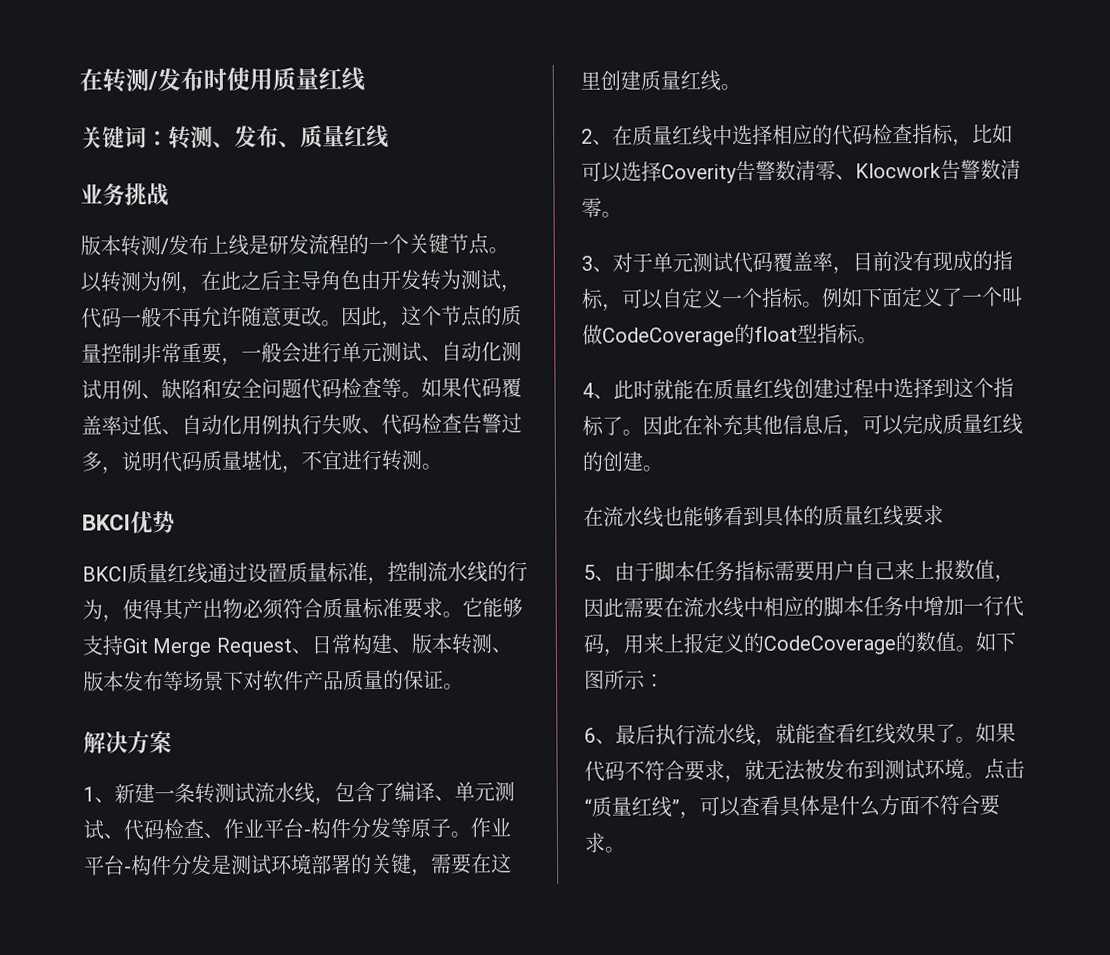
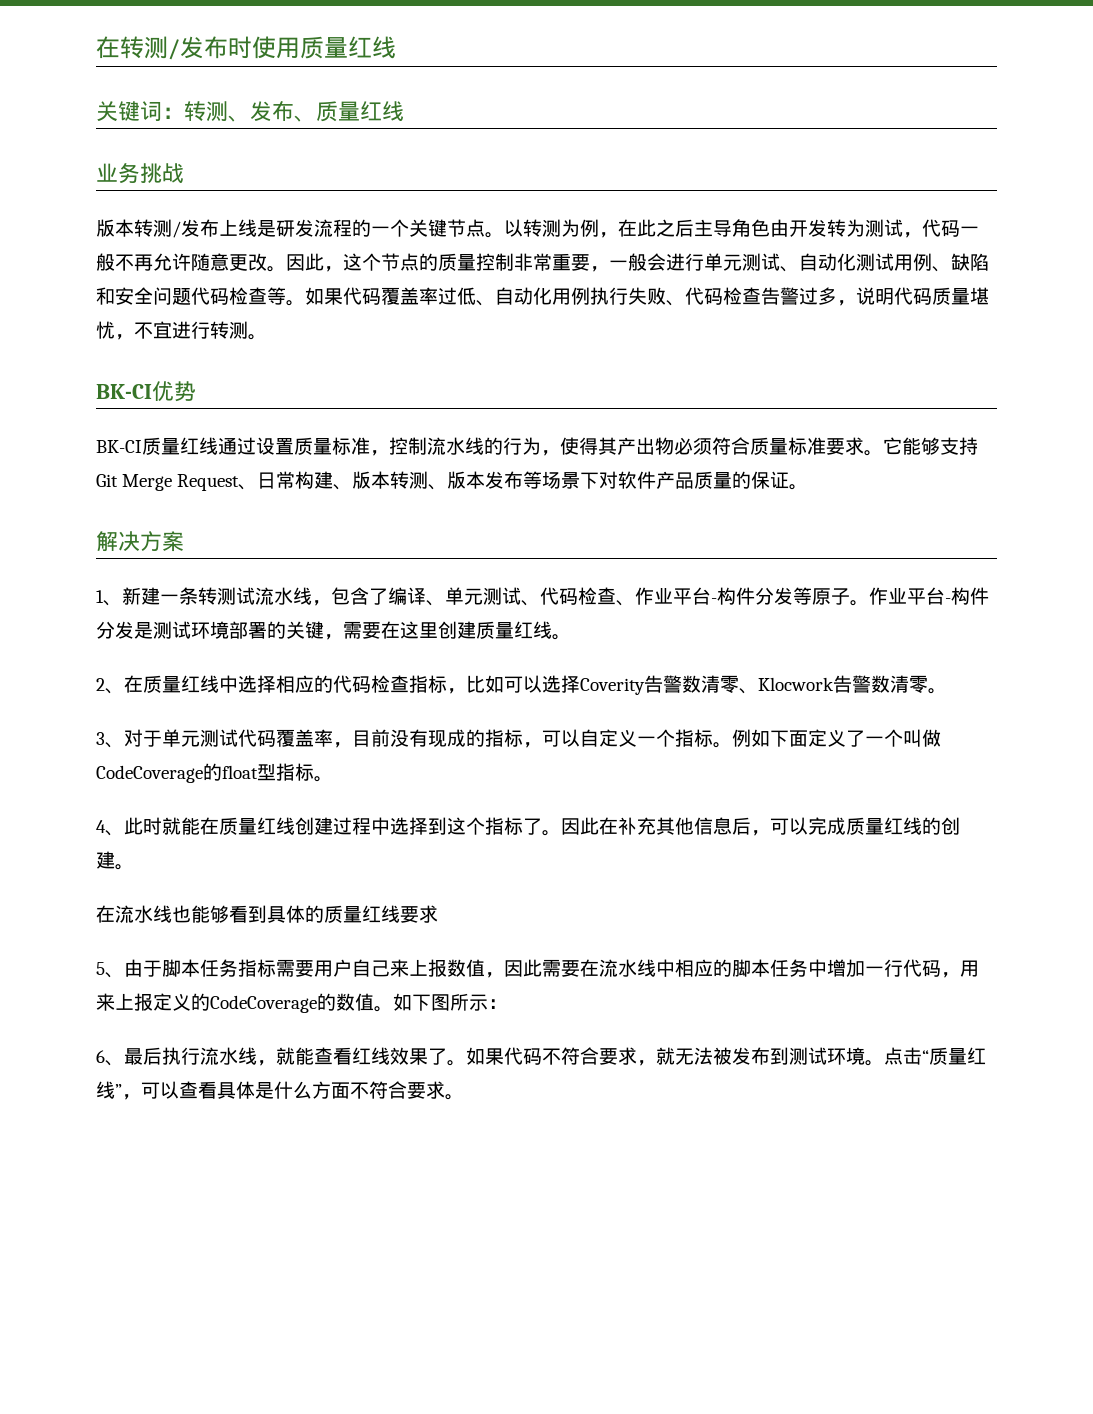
- BKCI优势
+ BK-CI优势
- BKCI质量红线通过设置质量标准，控制流水线的行为，使得其产出物必须符合质量标准要求。
+ BK-CI质量红线通过设置质量标准，控制流水线的行为，使得其产出物必须符合质量标准要求。

